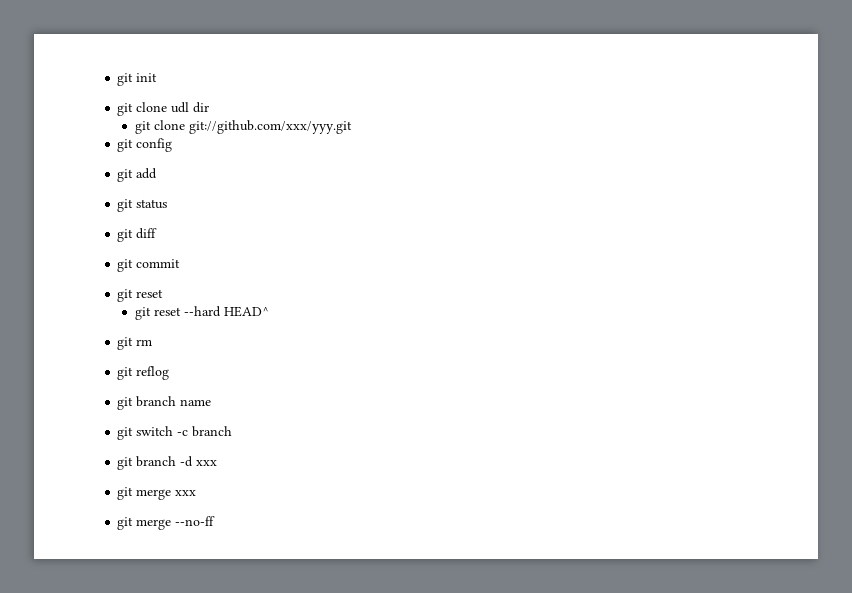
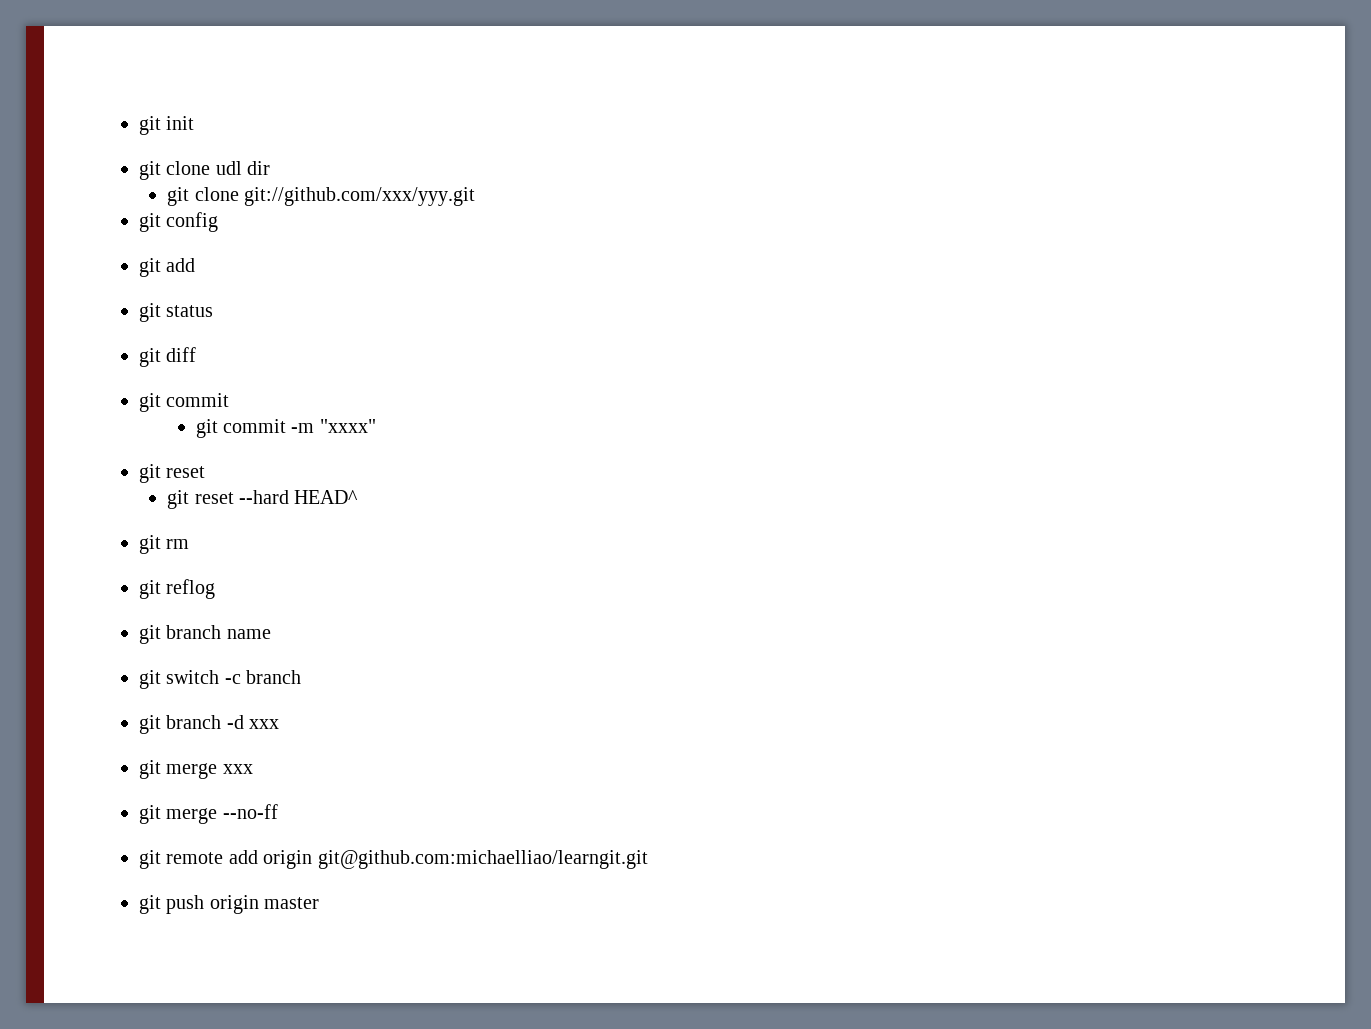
+ git commit -m "xxxx"
+ git remote add origin git@github.com:michaelliao/learngit.git
+ git push origin master

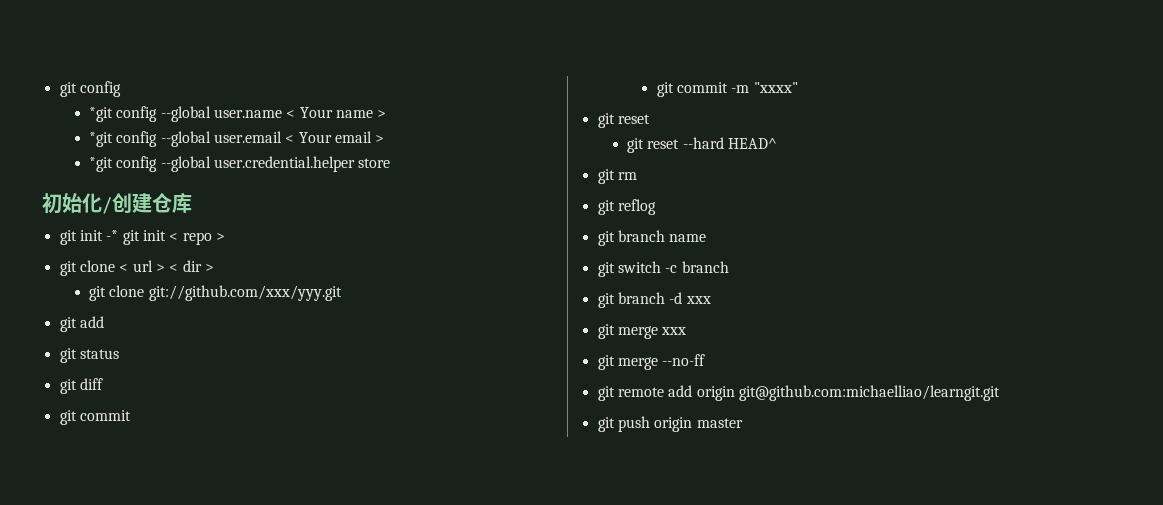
- git init
- git clone udl dir
+ git config
+ *git config --global user.name < Your name >
+ *git config --global user.email < Your email >
+ *git config --global user.credential.helper store
+ 初始化/创建仓库
+ git init -* git init < repo >
+ git clone < url > < dir >
- git config

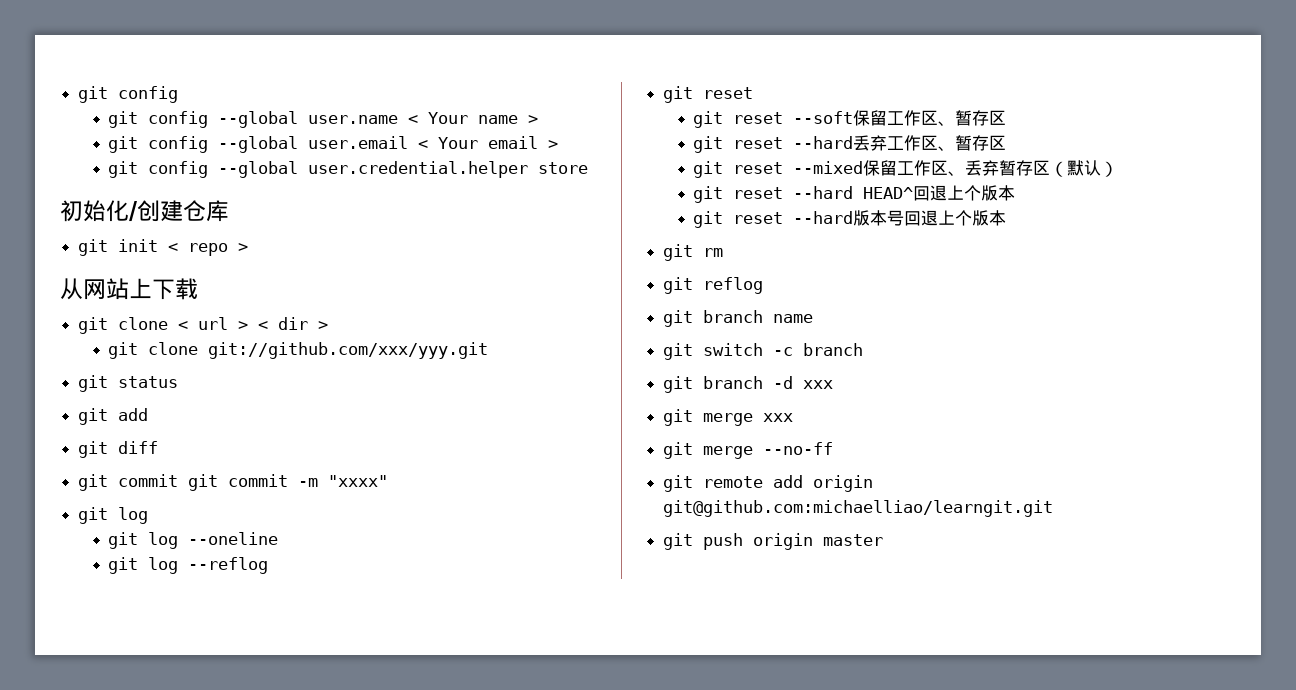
- *git config --global user.name < Your name >
+ git config --global user.name < Your name >
- *git config --global user.email < Your email >
+ git config --global user.email < Your email >
- *git config --global user.credential.helper store
+ git config --global user.credential.helper store
- git init -* git init < repo >
+ git init < repo >
+ 从网站上下载
+ git status
  git add
- git status
  git diff
- git commit
- git commit -m "xxxx"
+ git commit git commit -m "xxxx"
+ git log
+ git log --oneline
+ git log --reflog
  git reset
- git reset --hard HEAD^
+ git reset --soft保留工作区、暂存区
+ git reset --hard丢弃工作区、暂存区
+ git reset --mixed保留工作区、丢弃暂存区（默认）
+ git reset --hard HEAD^回退上个版本
+ git reset --hard版本号回退上个版本

